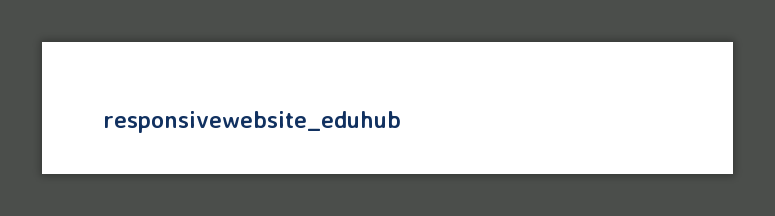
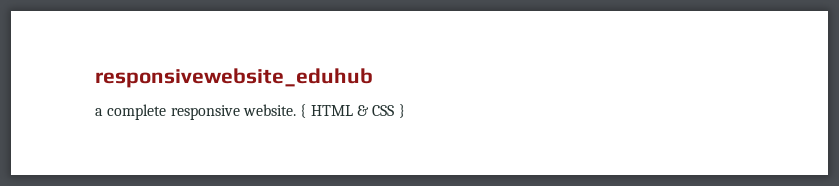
+ a complete responsive website. { HTML & CSS }

